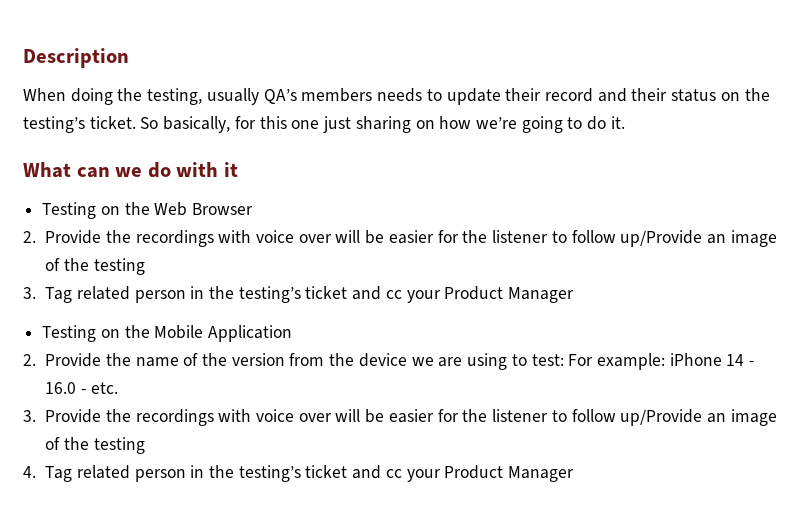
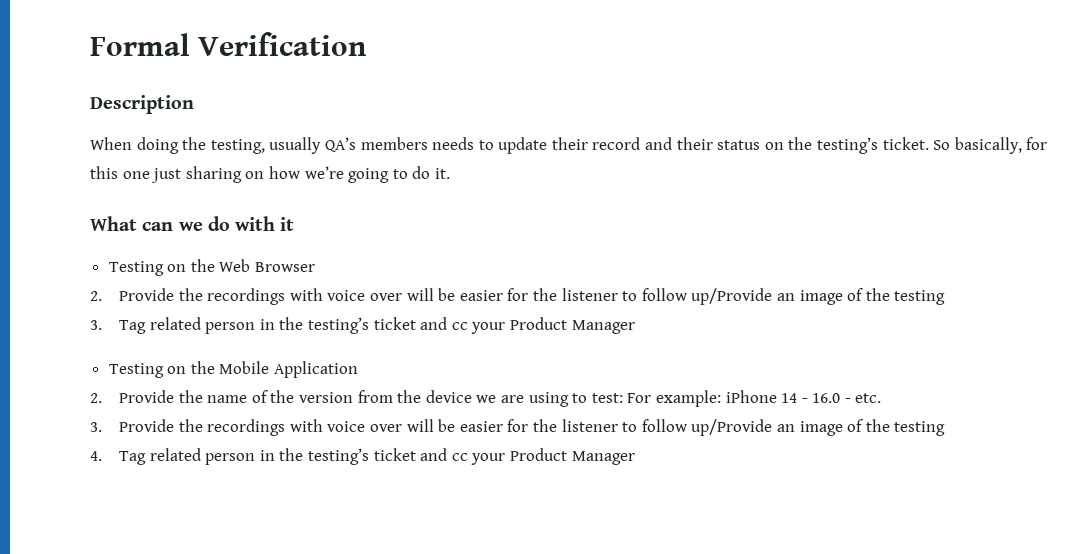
+ Formal Verification

